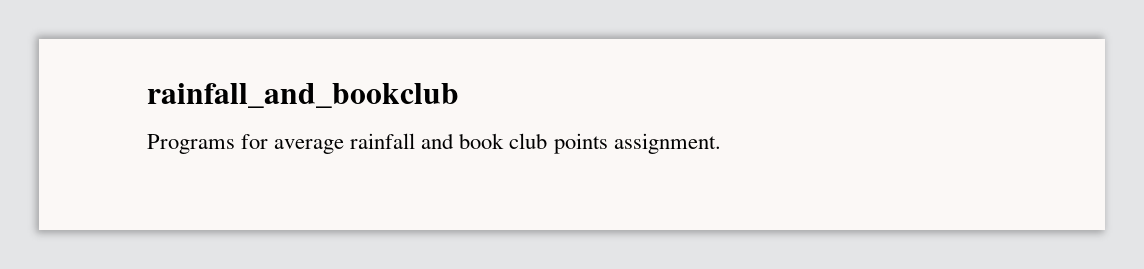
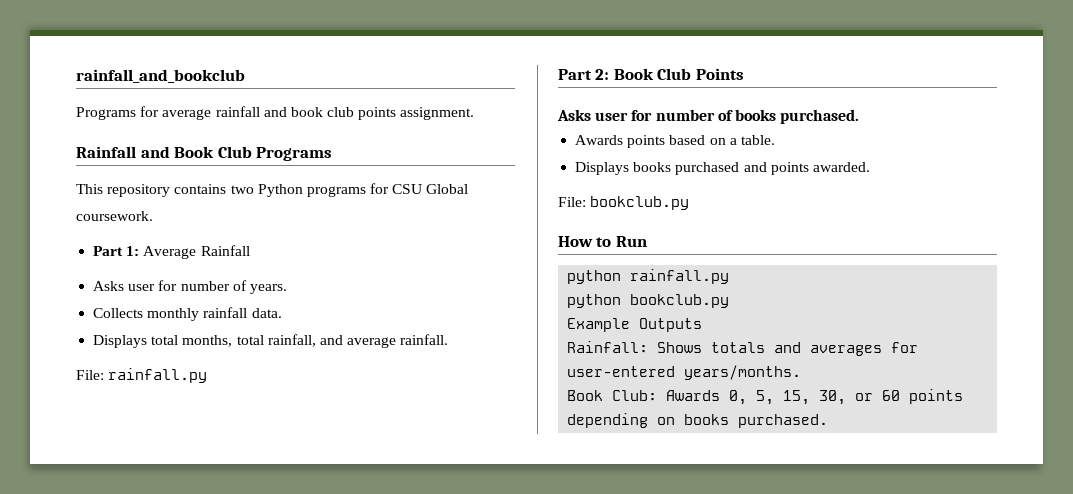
+ Rainfall and Book Club Programs
+ This repository contains two Python programs for CSU Global coursework.
+ Part 1: Average Rainfall
+ Asks user for number of years.
+ Collects monthly rainfall data.
+ Displays total months, total rainfall, and average rainfall.
+ File: rainfall.py
+ Part 2: Book Club Points
+ Asks user for number of books purchased.
+ Awards points based on a table.
+ Displays books purchased and points awarded.
+ File: bookclub.py
+ How to Run
+ python rainfall.py
+ python bookclub.py
+ Example Outputs
+ Rainfall: Shows totals and averages for user-entered years/months.
+ Book Club: Awards 0, 5, 15, 30, or 60 points depending on books purchased.

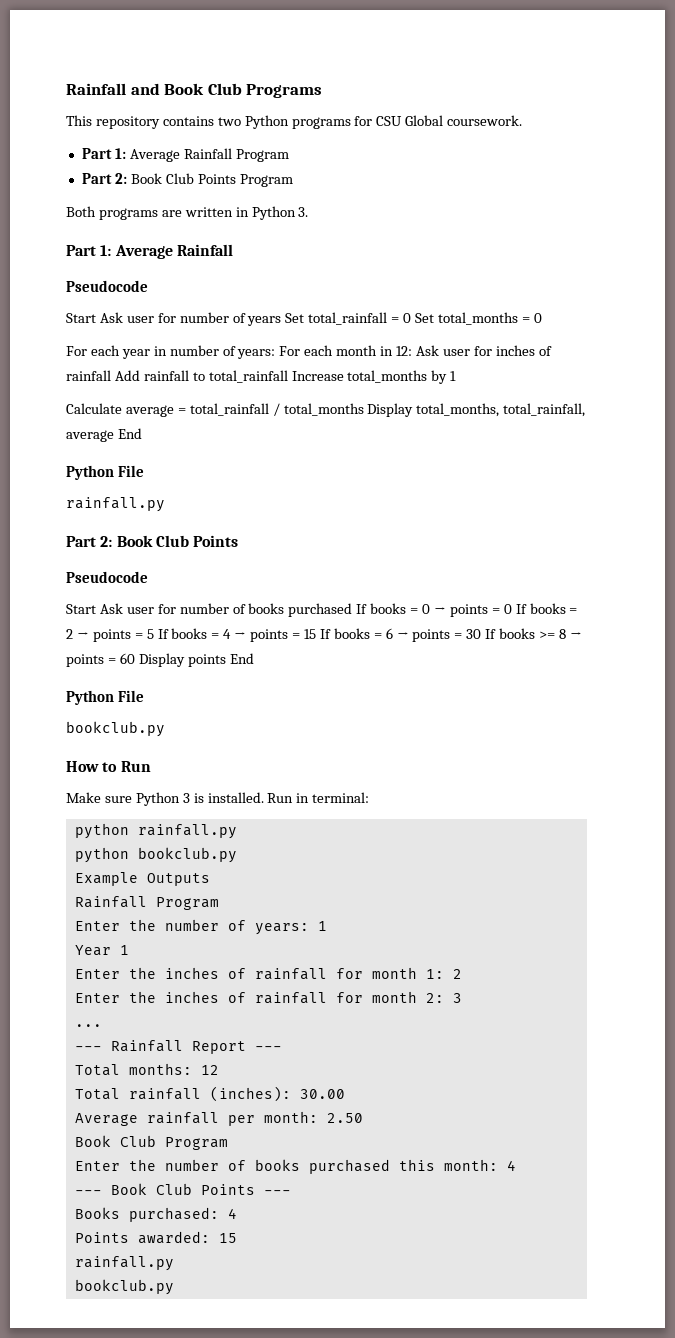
- rainfall_and_bookclub
- Programs for average rainfall and book club points assignment.
+ Part 1: Average Rainfall Program
+ Part 2: Book Club Points Program
+ Both programs are written in Python 3.
  Part 1: Average Rainfall
- Asks user for number of years.
- Collects monthly rainfall data.
- Displays total months, total rainfall, and average rainfall.
- File: rainfall.py
+ Pseudocode
+ Start Ask user for number of years Set total_rainfall = 0 Set total_months = 0
+ For each year in number of years: For each month in 12: Ask user for inches of rainfall Add rainfall to total_rainfall Increase total_months by 1
+ Calculate average = total_rainfall / total_months Display total_months, total_rainfall, average End
+ Python File
+ rainfall.py
  Part 2: Book Club Points
- Asks user for number of books purchased.
- Awards points based on a table.
- Displays books purchased and points awarded.
- File: bookclub.py
+ Pseudocode
+ Start Ask user for number of books purchased If books = 0 → points = 0 If books = 2 → points = 5 If books = 4 → points = 15 If books = 6 → points = 30 If books >= 8 → points = 60 Display points End
+ Python File
+ bookclub.py
  How to Run
+ Make sure Python 3 is installed. Run in terminal:
  Example Outputs
- Rainfall: Shows totals and averages for user-entered years/months.
- Book Club: Awards 0, 5, 15, 30, or 60 points depending on books purchased.
+ Rainfall Program
+ Enter the number of years: 1
+ Year 1
+ Enter the inches of rainfall for month 1: 2
+ Enter the inches of rainfall for month 2: 3
+ ...
+ --- Rainfall Report ---
+ Total months: 12
+ Total rainfall (inches): 30.00
+ Average rainfall per month: 2.50
+ Book Club Program
+ Enter the number of books purchased this month: 4
+ --- Book Club Points ---
+ Books purchased: 4
+ Points awarded: 15
+ rainfall.py
+ bookclub.py

